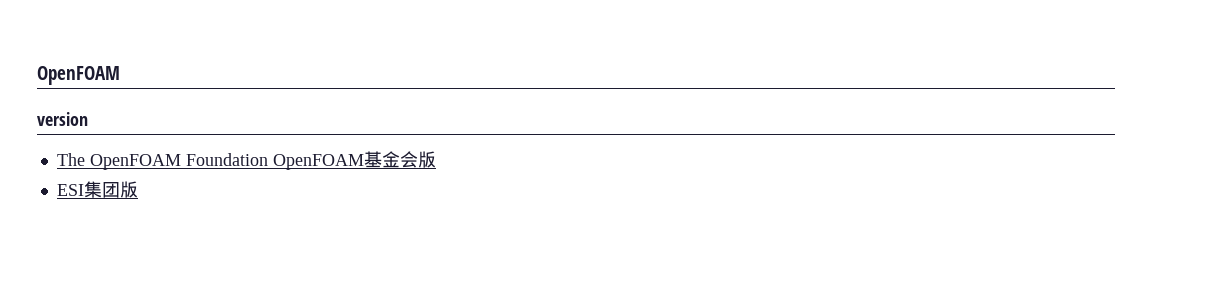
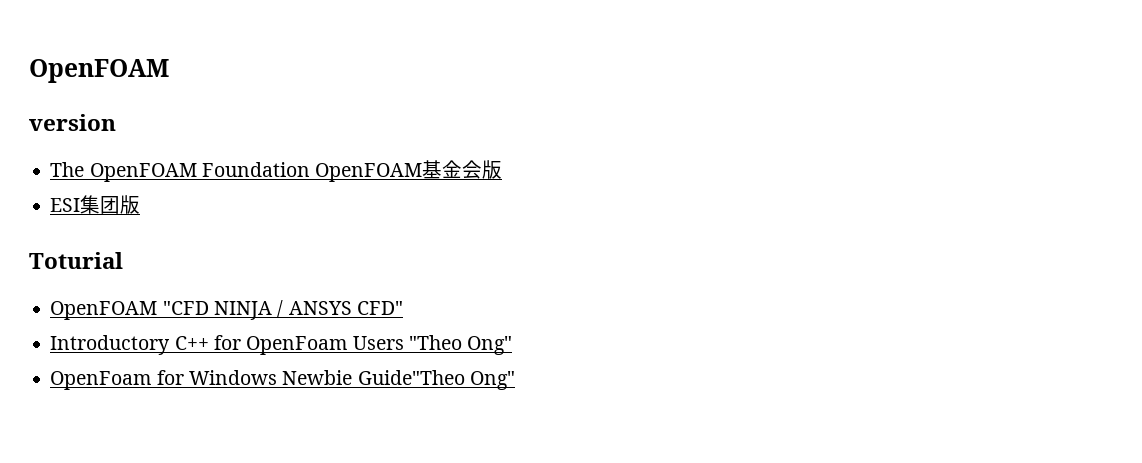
+ Toturial
+ OpenFOAM "CFD NINJA / ANSYS CFD"
+ Introductory C++ for OpenFoam Users "Theo Ong"
+ OpenFoam for Windows Newbie Guide"Theo Ong"

